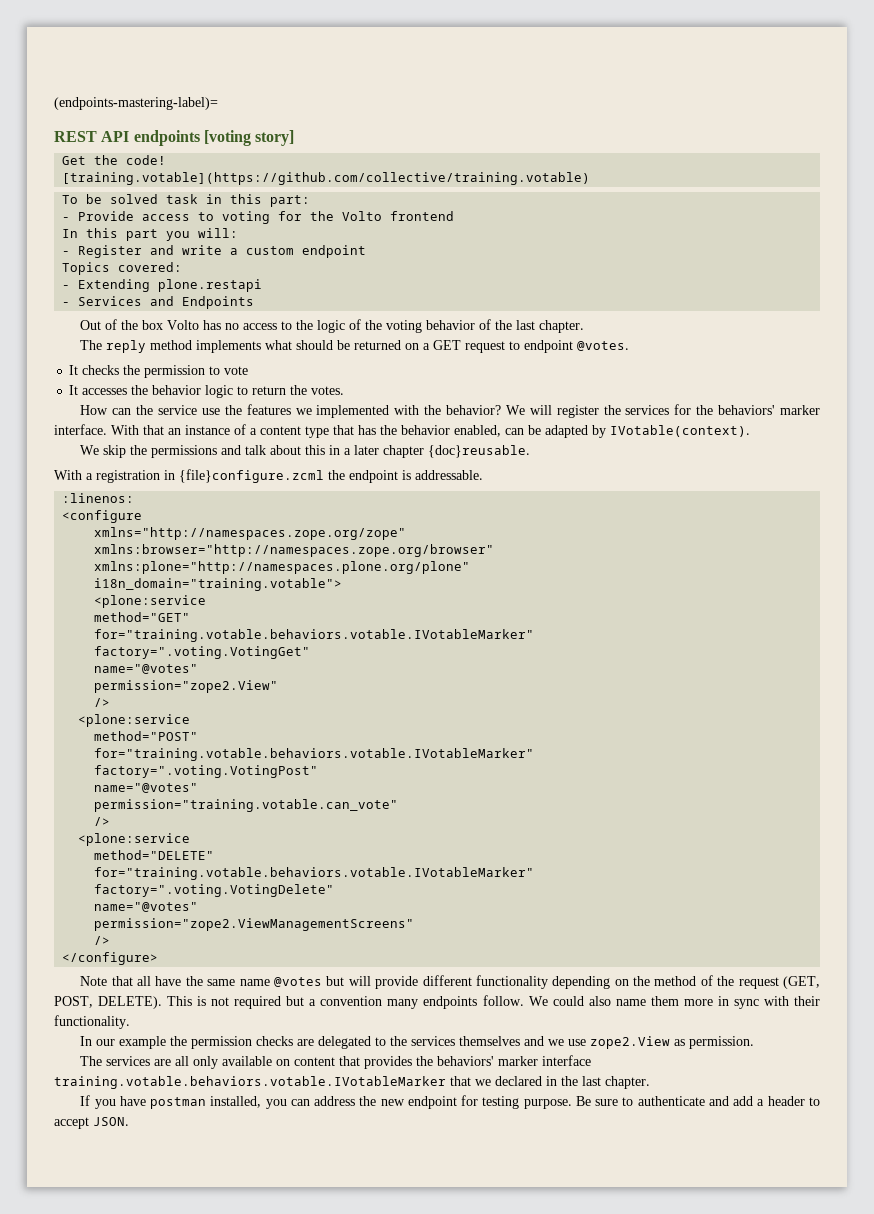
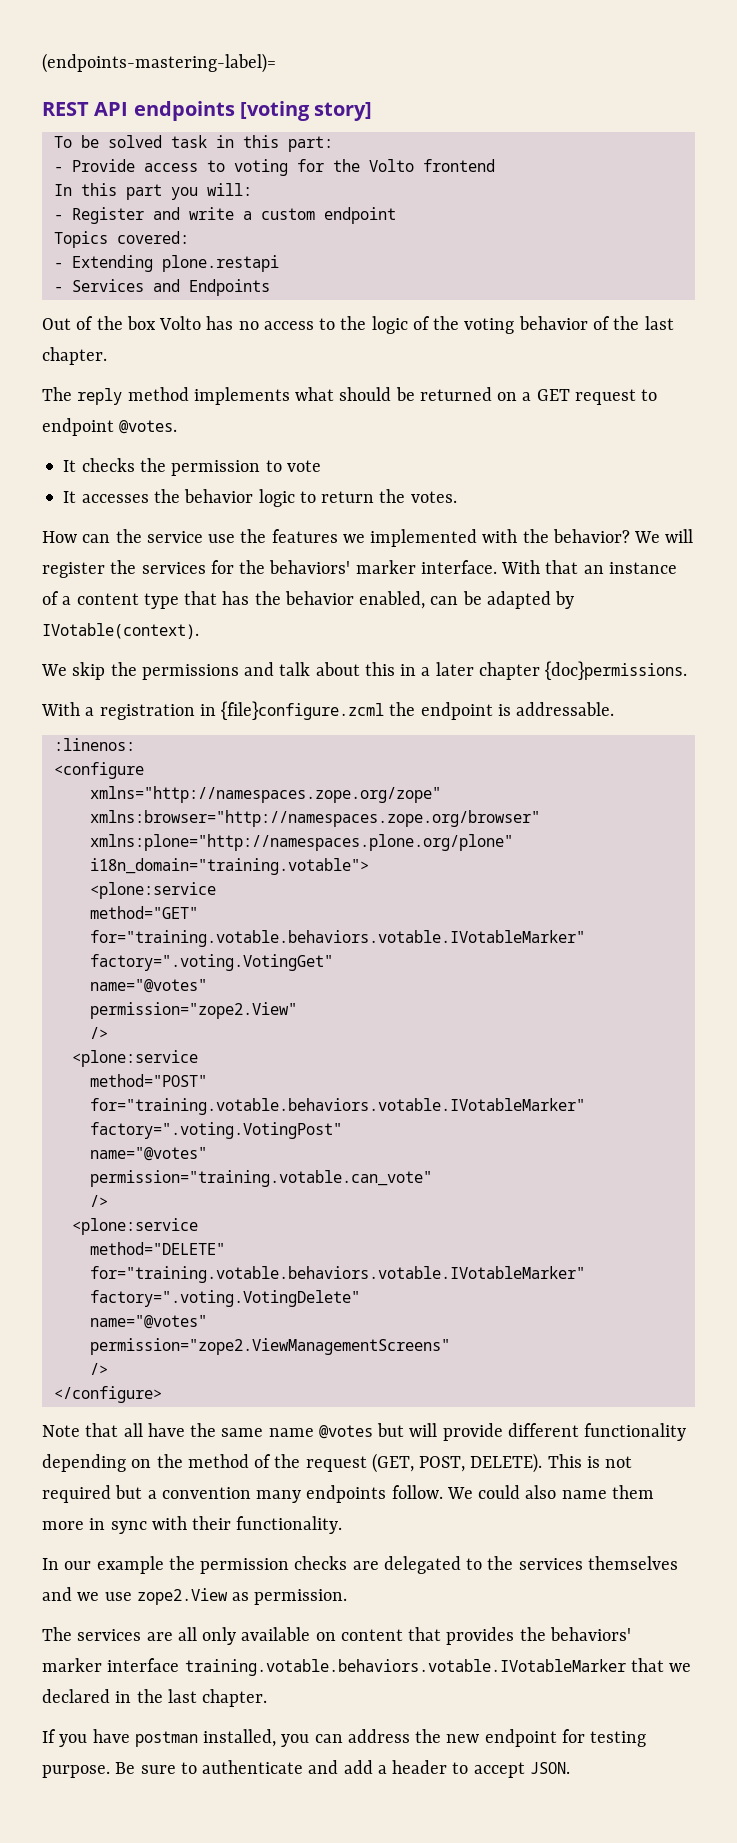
- Get the code!
- [training.votable](https://github.com/collective/training.votable)
- We skip the permissions and talk about this in a later chapter {doc}reusable.
+ We skip the permissions and talk about this in a later chapter {doc}permissions.

